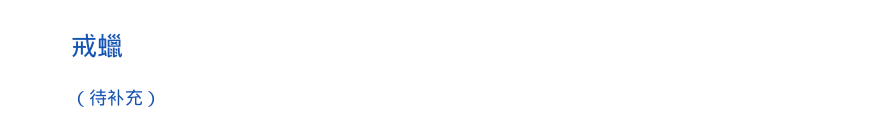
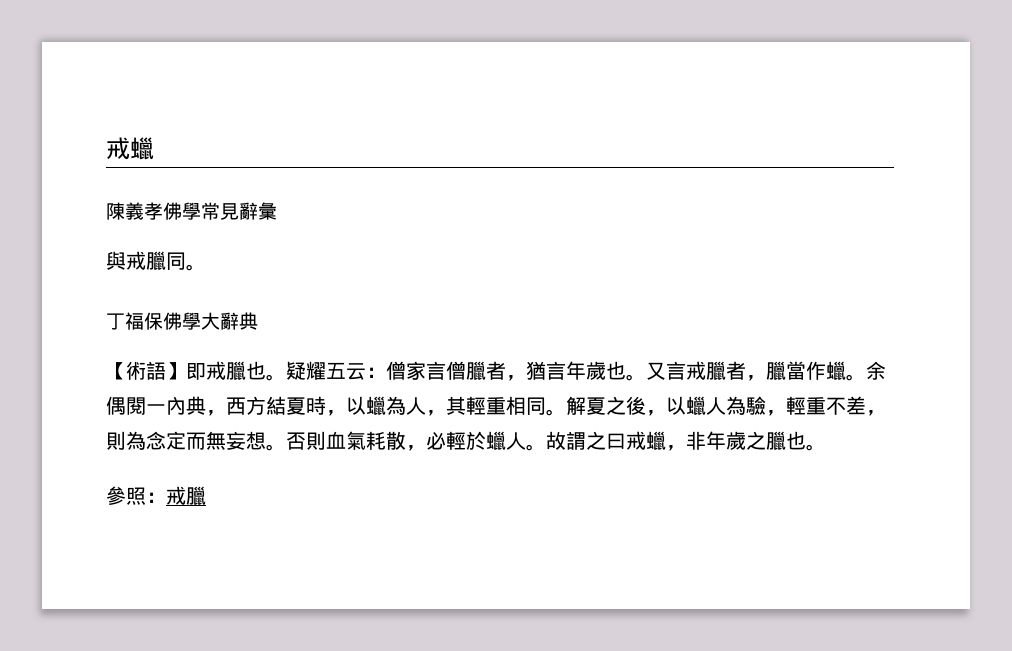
- （待补充）
+ 陳義孝佛學常見辭彙
+ 與戒臘同。
+ 丁福保佛學大辭典
+ 【術語】即戒臘也。疑耀五云：僧家言僧臘者，猶言年歲也。又言戒臘者，臘當作蠟。余偶閱一內典，西方結夏時，以蠟為人，其輕重相同。解夏之後，以蠟人為驗，輕重不差，則為念定而無妄想。否則血氣耗散，必輕於蠟人。故謂之曰戒蠟，非年歲之臘也。
+ 參照：戒臘

